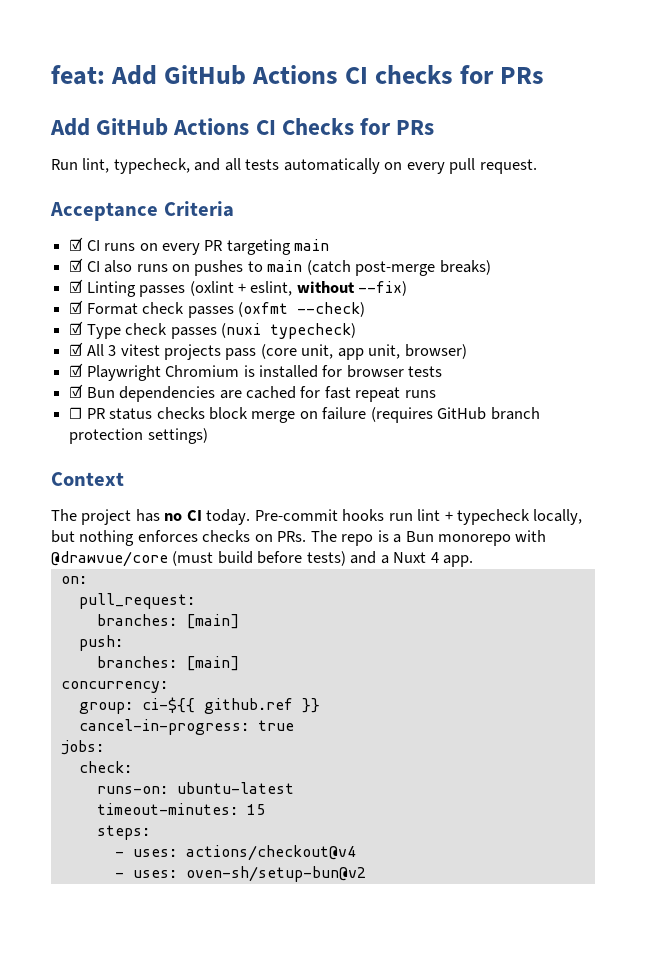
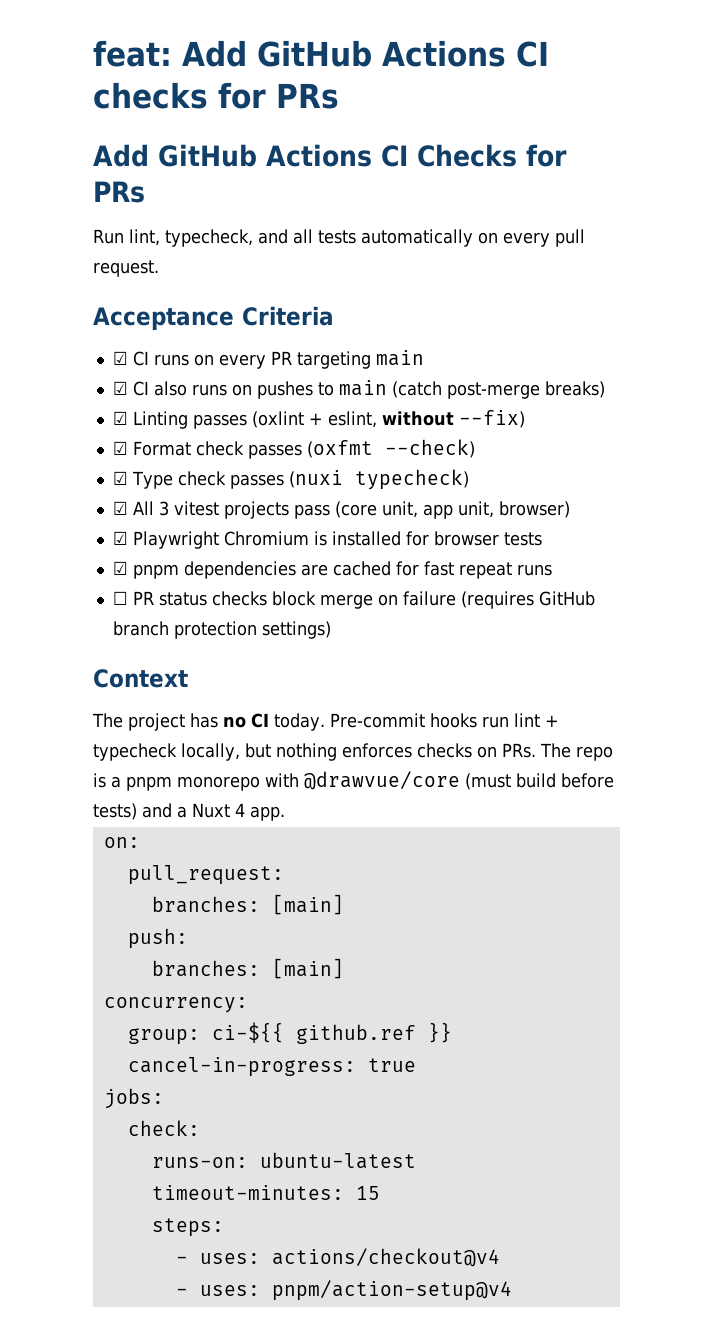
- ☑ Bun dependencies are cached for fast repeat runs
+ ☑ pnpm dependencies are cached for fast repeat runs
- Pre-commit hooks run lint + typecheck locally, but nothing enforces checks on PRs. The repo is a Bun monorepo with @drawvue/core (must build before tests) and a Nuxt 4 app.
+ Pre-commit hooks run lint + typecheck locally, but nothing enforces checks on PRs. The repo is a pnpm monorepo with @drawvue/core (must build before tests) and a Nuxt 4 app.
- - uses: oven-sh/setup-bun@v2
+ - uses: pnpm/action-setup@v4

